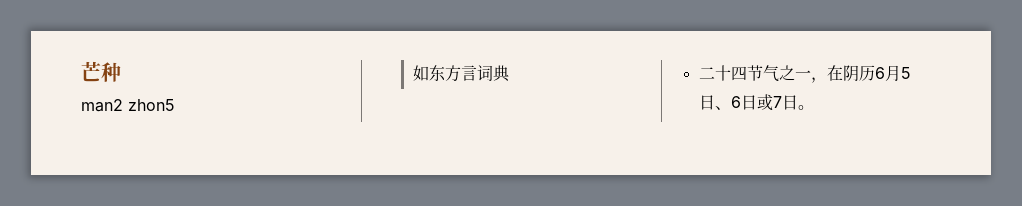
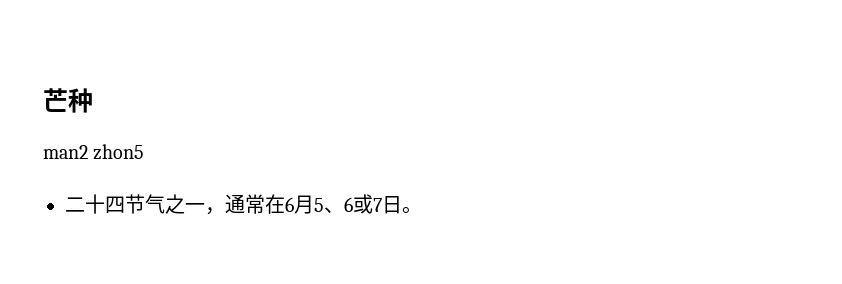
- 如东方言词典
- 二十四节气之一，在阴历6月5日、6日或7日。
+ 二十四节气之一，通常在6月5、6或7日。

